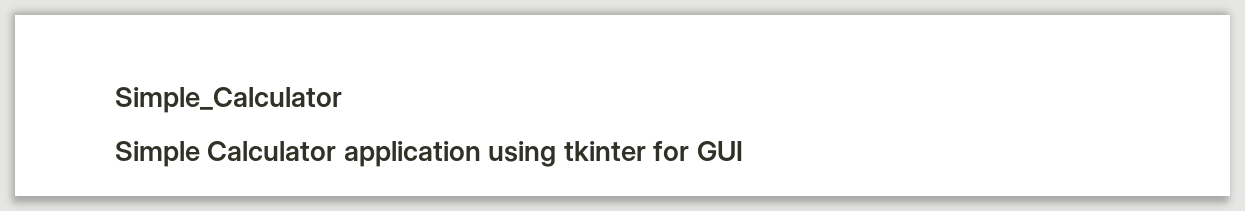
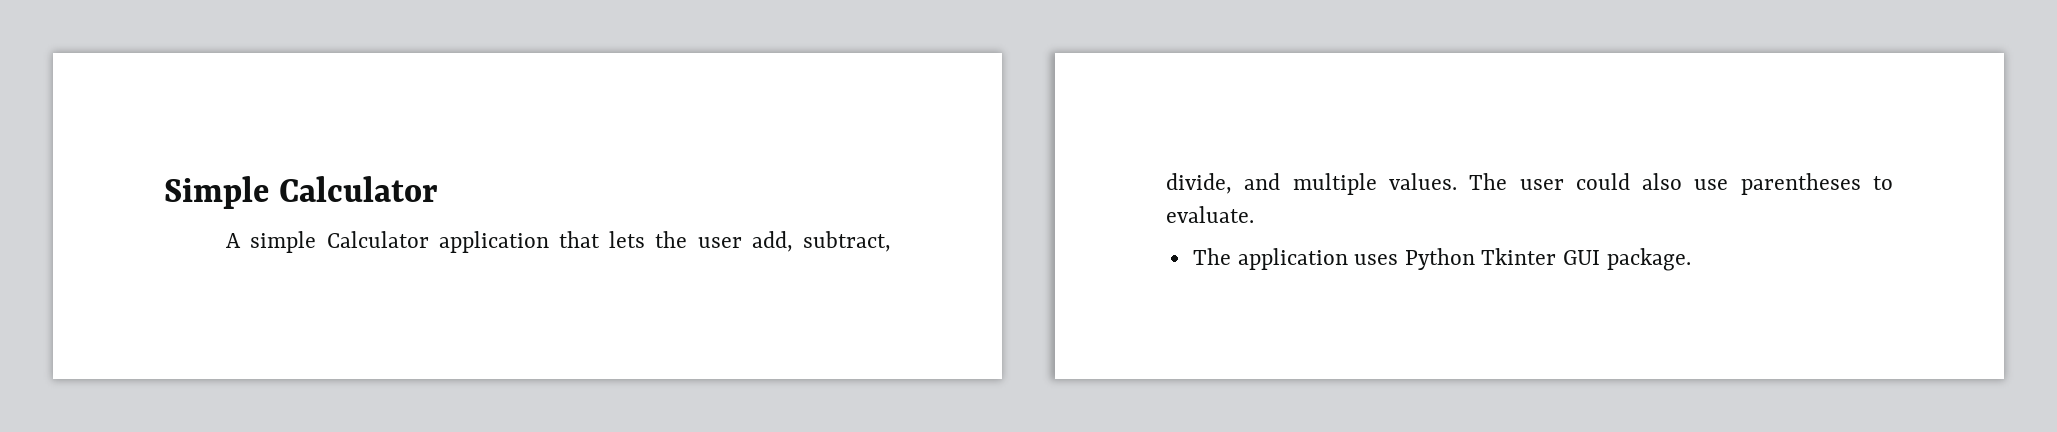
- Simple_Calculator
- Simple Calculator application using tkinter for GUI
+ Simple Calculator
+ A simple Calculator application that lets the user add, subtract, divide, and multiple values. The user could also use parentheses to evaluate.
+ The application uses Python Tkinter GUI package.

